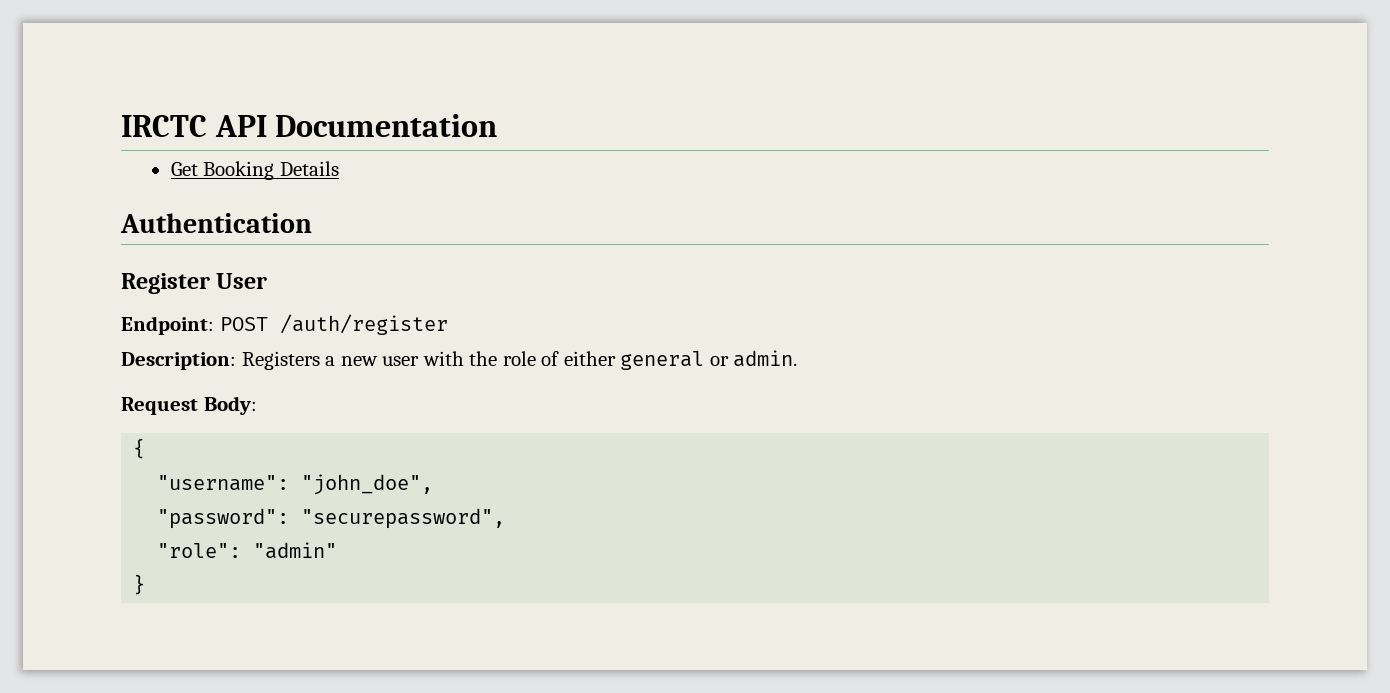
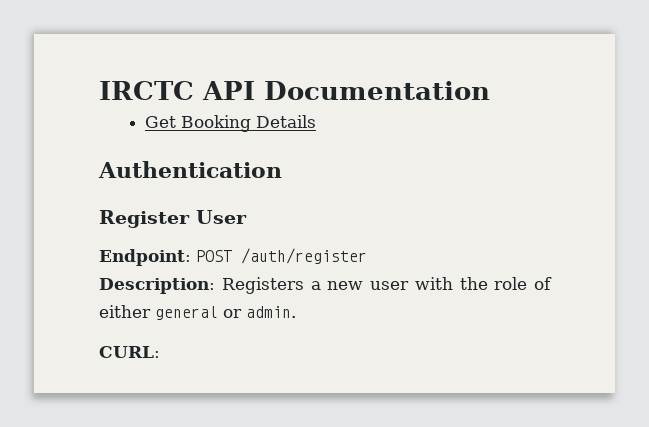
- Request Body:
- {
- "username": "john_doe",
- "password": "securepassword",
- "role": "admin"
- }
+ CURL:

